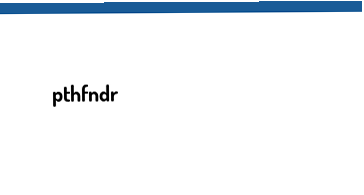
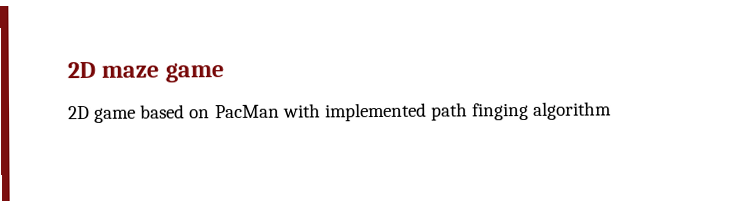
- pthfndr
+ 2D maze game
+ 2D game based on PacMan with implemented path finging algorithm

